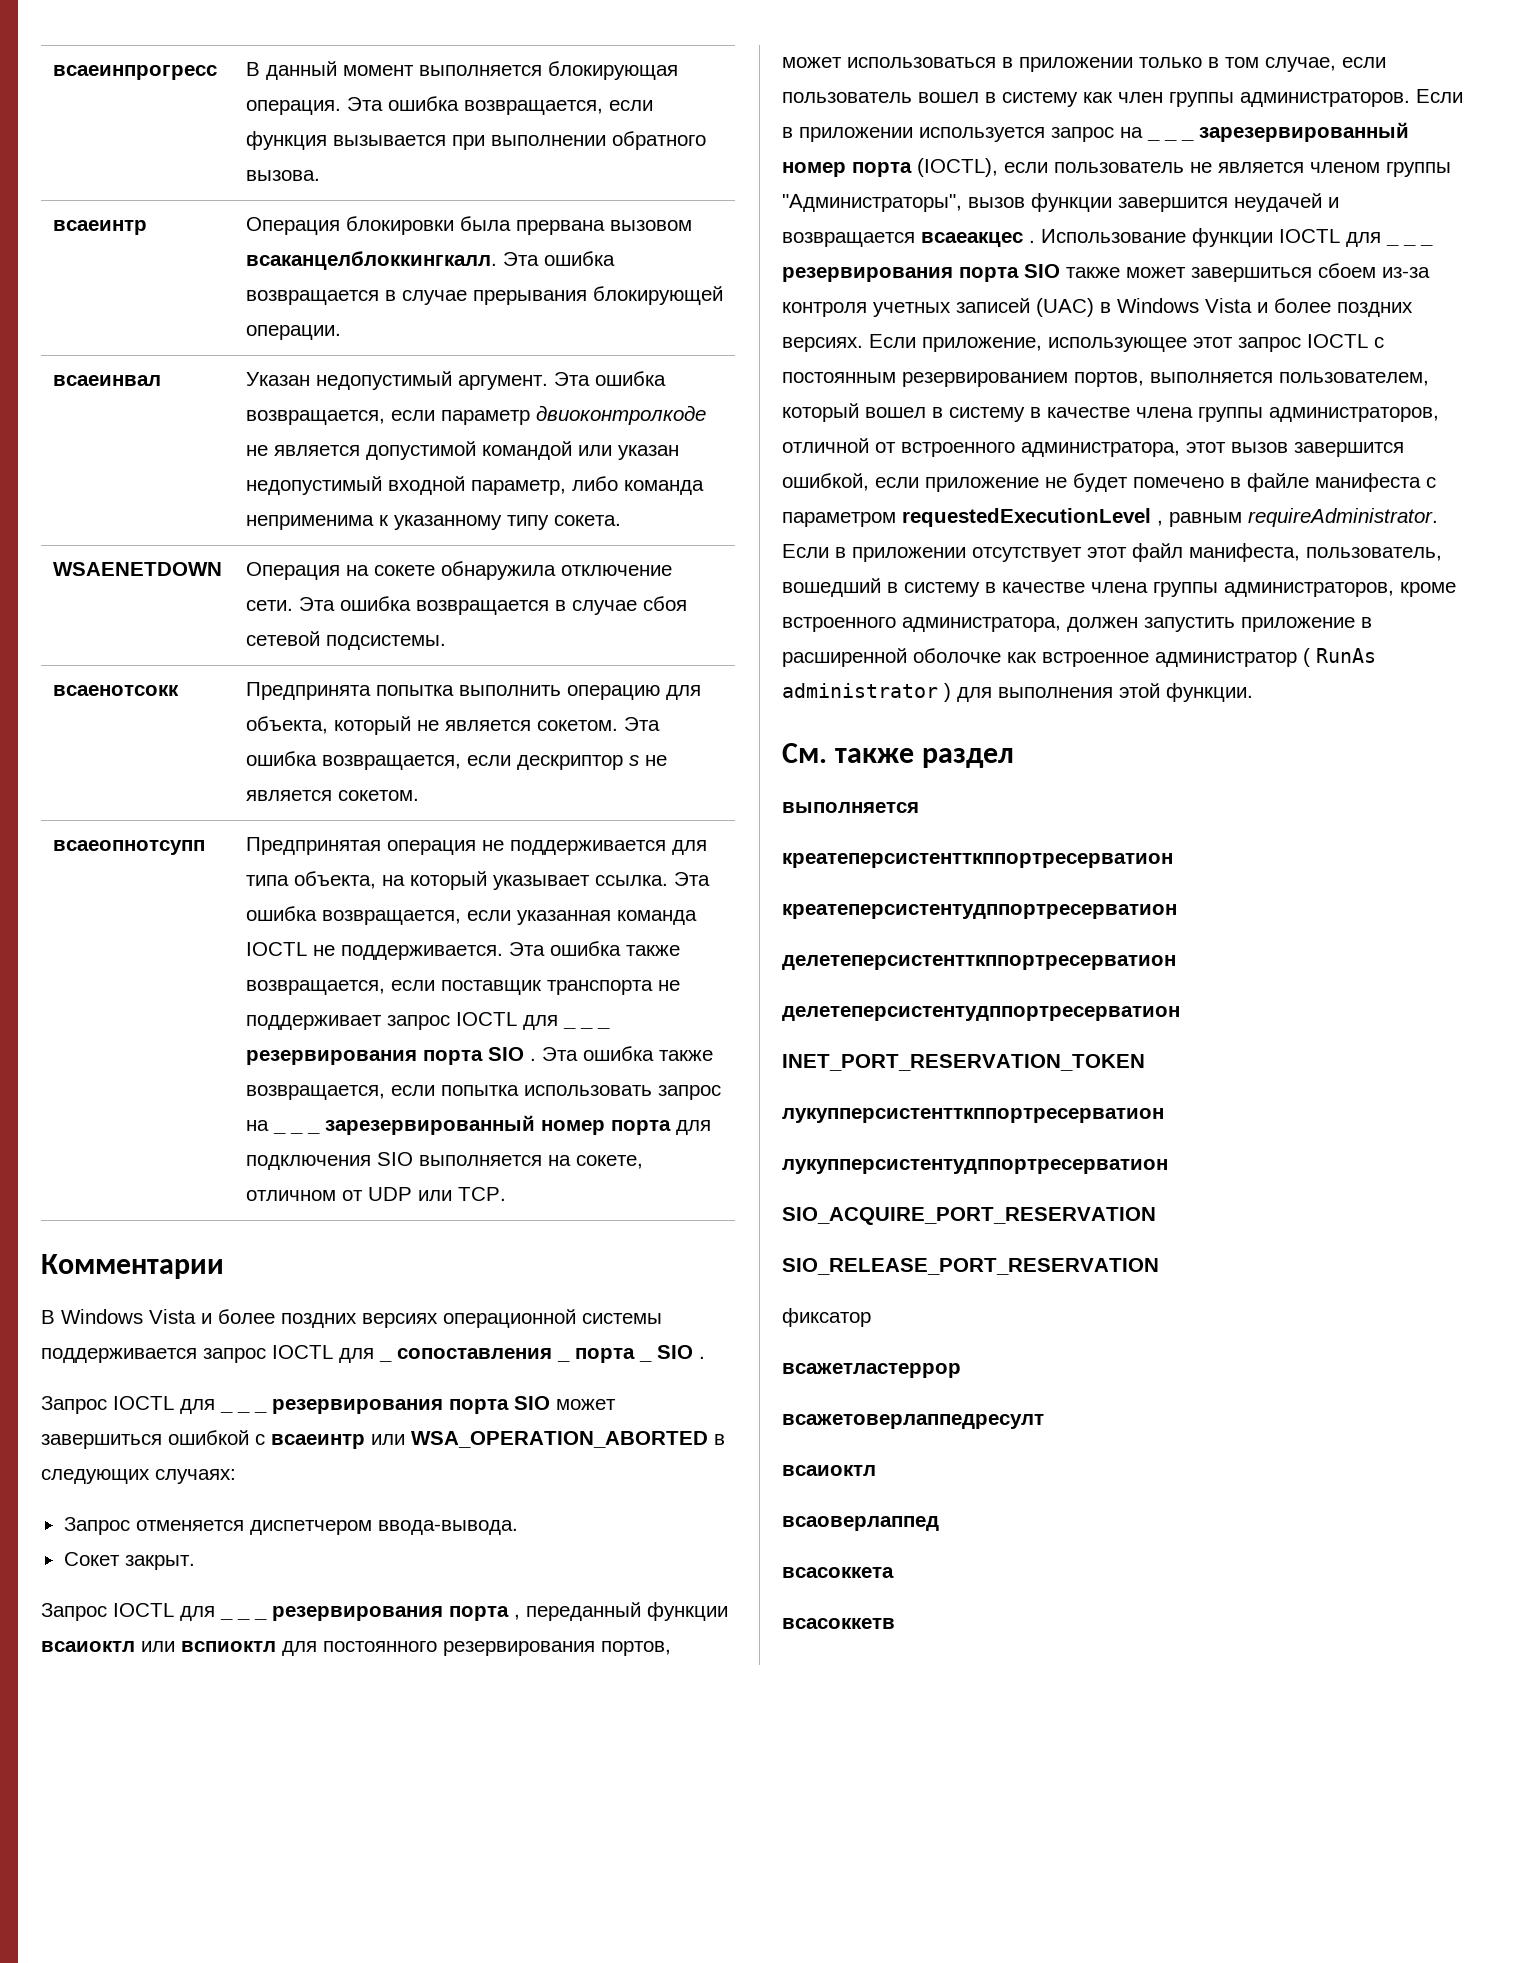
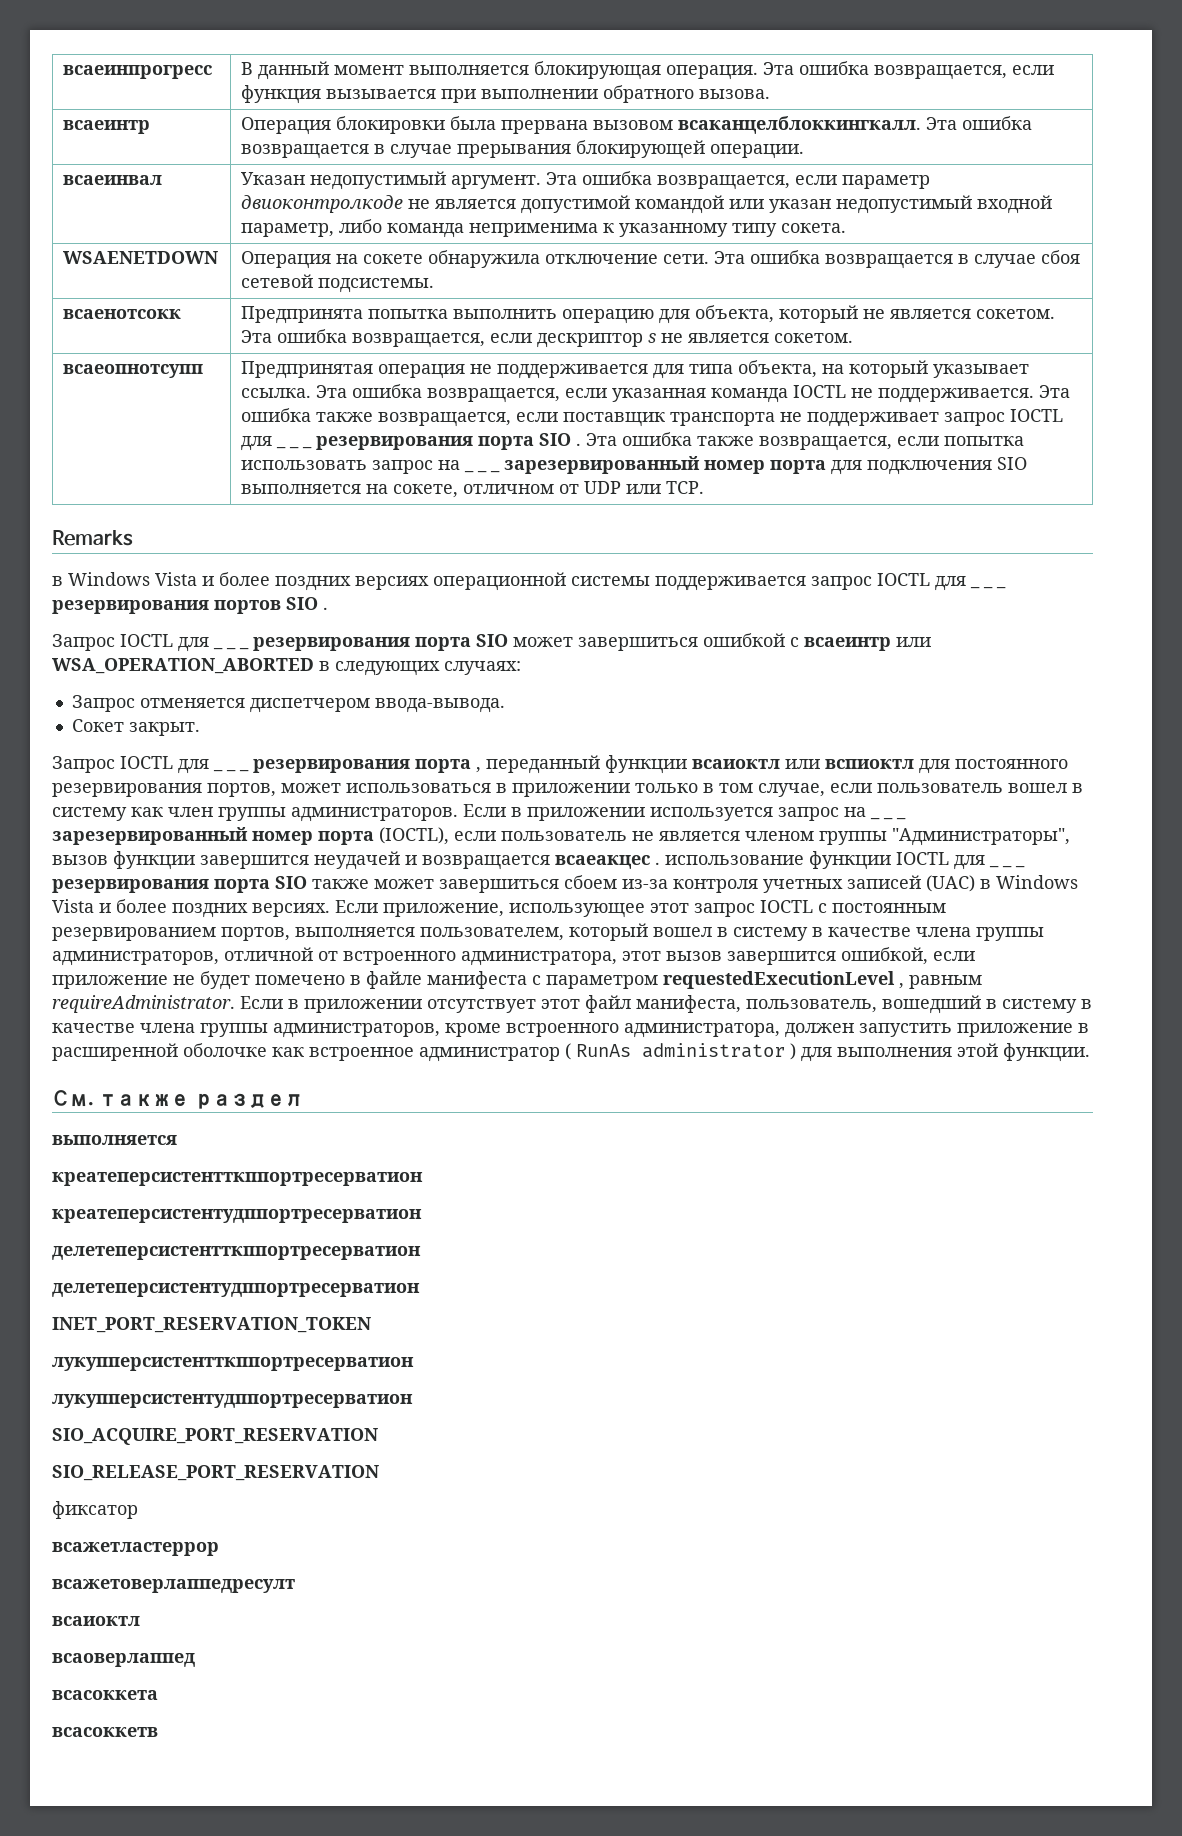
- Комментарии
- В Windows Vista и более поздних версиях операционной системы поддерживается запрос IOCTL для _ сопоставления _ порта _ SIO .
+ Remarks
+ в Windows Vista и более поздних версиях операционной системы поддерживается запрос IOCTL для _ _ _ резервирования портов SIO .
- Если в приложении используется запрос на _ _ _ зарезервированный номер порта (IOCTL), если пользователь не является членом группы "Администраторы", вызов функции завершится неудачей и возвращается всаеакцес . Использование функции IOCTL для _ _ _ резервирования порта SIO также может завершиться сбоем из-за контроля учетных записей (UAC) в Windows Vista и более поздних версиях.
+ Если в приложении используется запрос на _ _ _ зарезервированный номер порта (IOCTL), если пользователь не является членом группы "Администраторы", вызов функции завершится неудачей и возвращается всаеакцес . использование функции IOCTL для _ _ _ резервирования порта SIO также может завершиться сбоем из-за контроля учетных записей (UAC) в Windows Vista и более поздних версиях.

